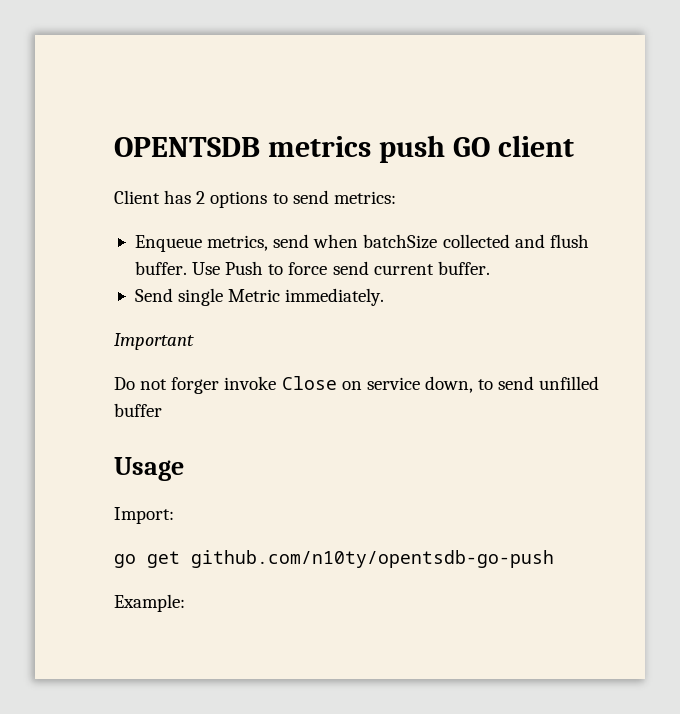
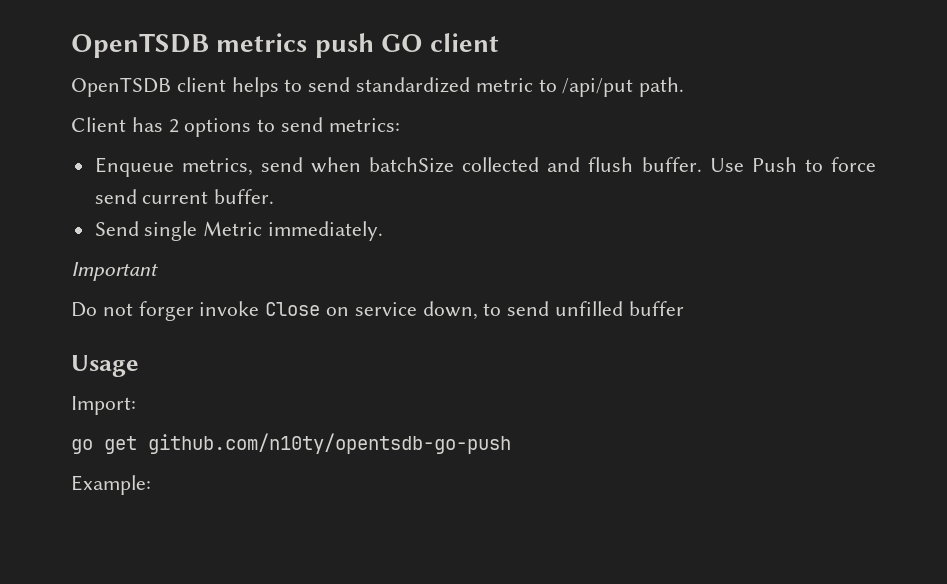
- OPENTSDB metrics push GO client
+ OpenTSDB metrics push GO client
+ OpenTSDB client helps to send standardized metric to /api/put path.

